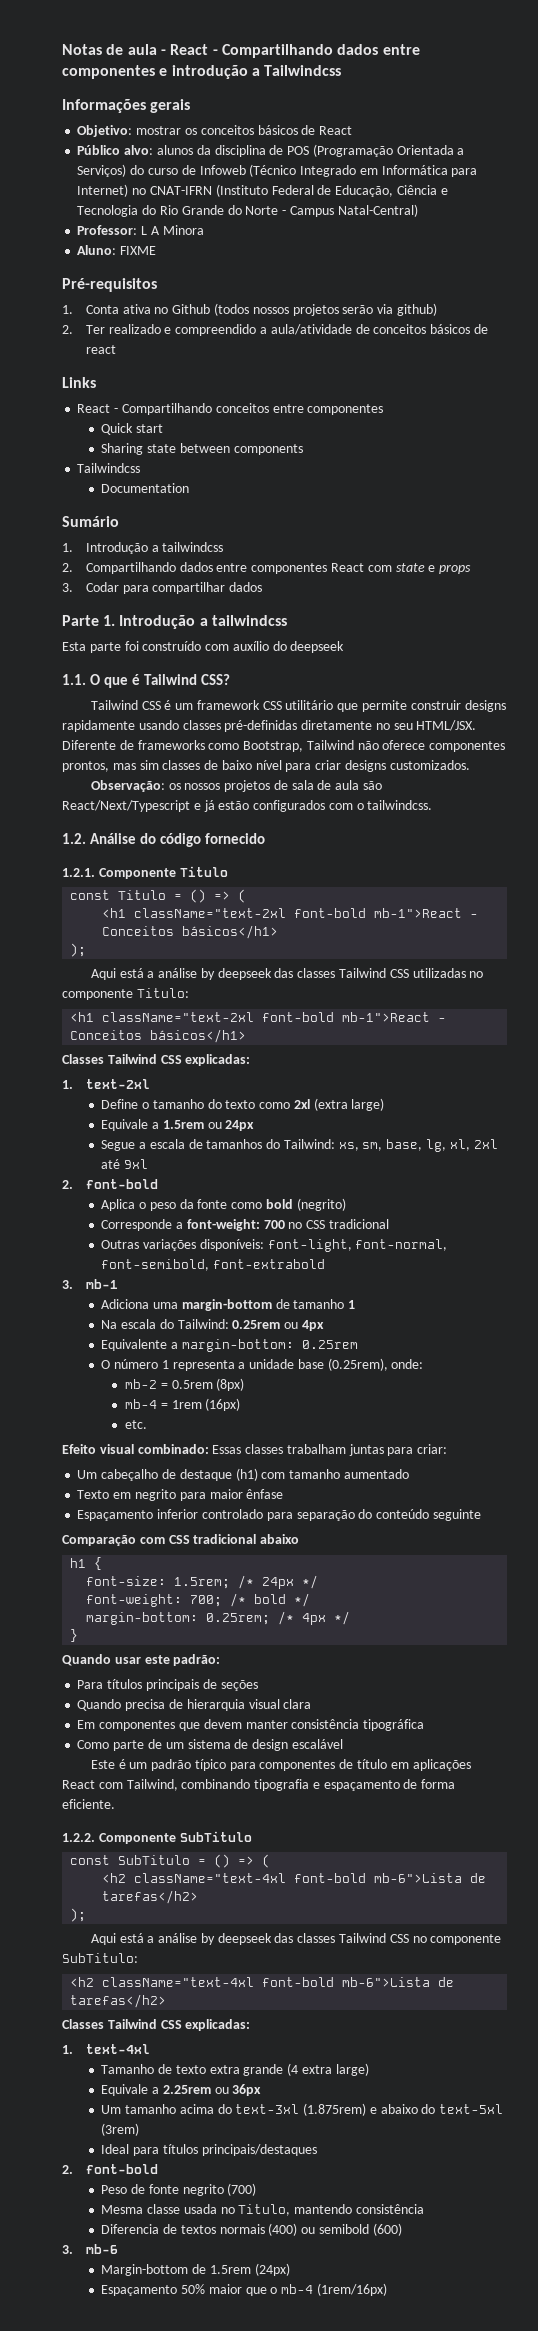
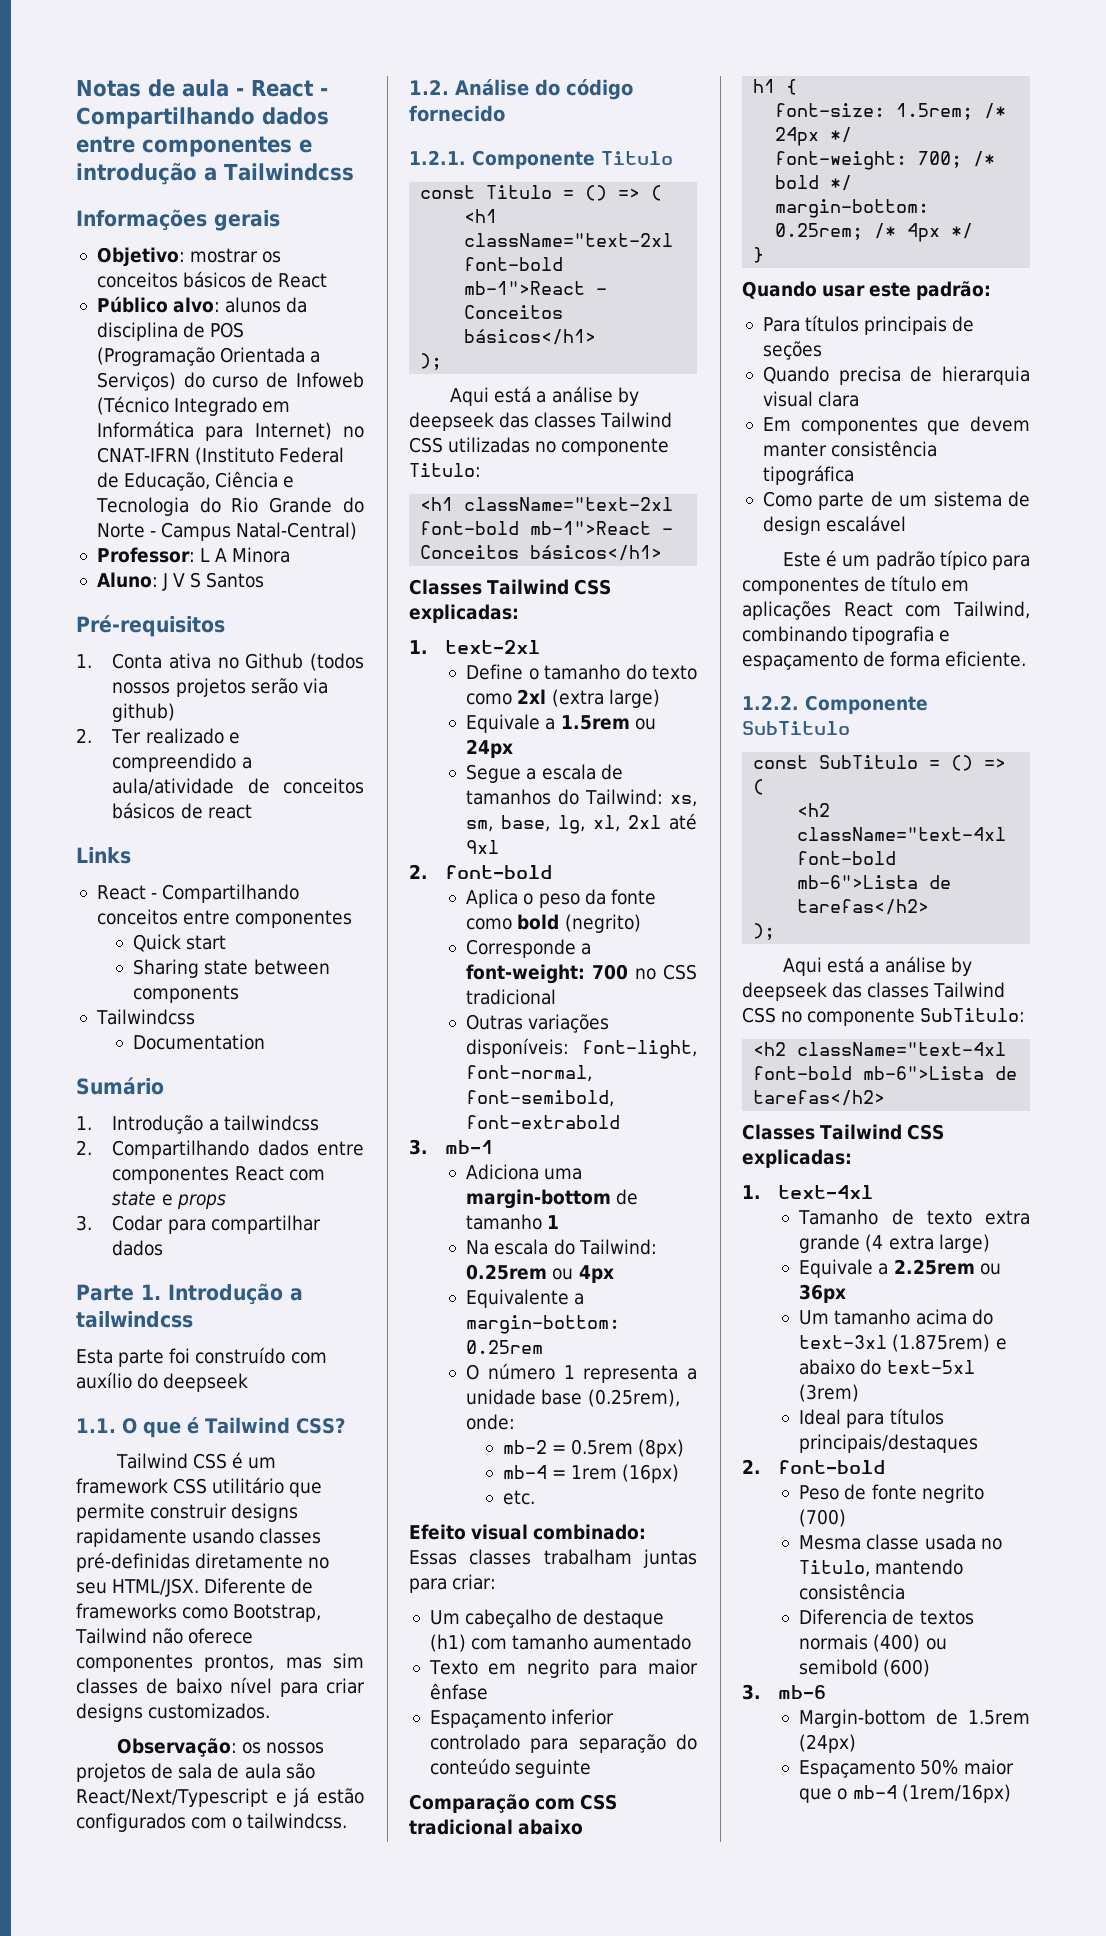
- Aluno: FIXME
+ Aluno: J V S Santos

